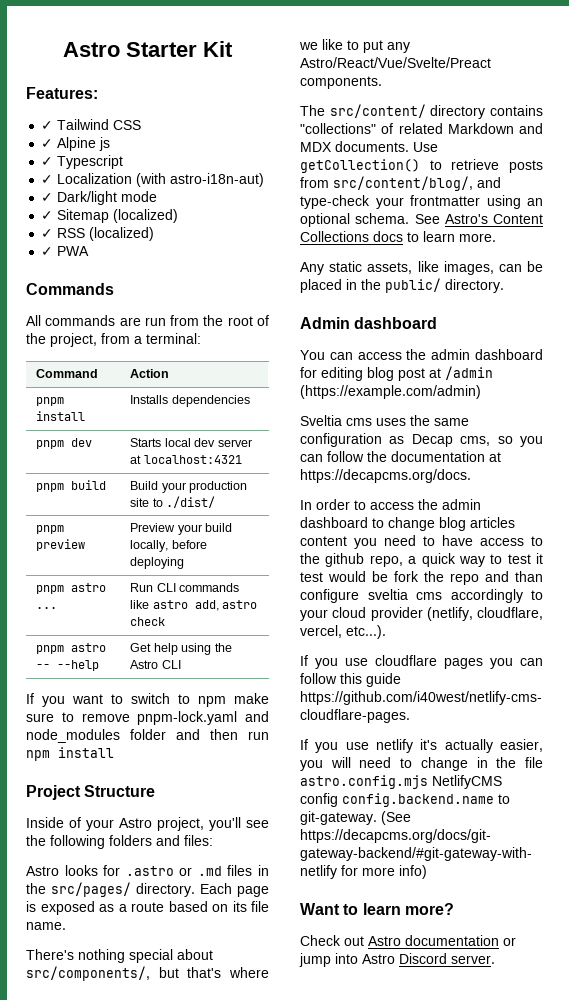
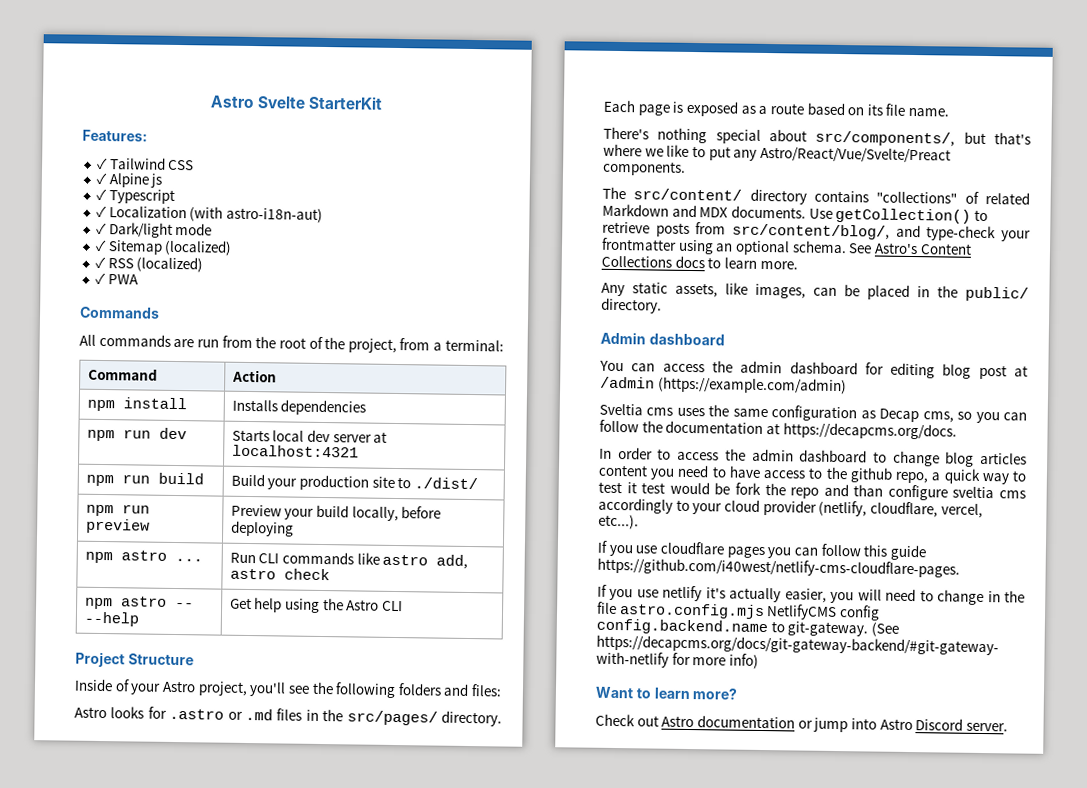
- Astro Starter Kit
+ Astro Svelte StarterKit
- pnpm install | Installs dependencies
+ npm install | Installs dependencies
- pnpm dev | Starts local dev server at localhost:4321
+ npm run dev | Starts local dev server at localhost:4321
- pnpm build | Build your production site to ./dist/
+ npm run build | Build your production site to ./dist/
- pnpm preview | Preview your build locally, before deploying
+ npm run preview | Preview your build locally, before deploying
- pnpm astro ... | Run CLI commands like astro add, astro check
+ npm astro ... | Run CLI commands like astro add, astro check
- pnpm astro -- --help | Get help using the Astro CLI
+ npm astro -- --help | Get help using the Astro CLI
- If you want to switch to npm make sure to remove pnpm-lock.yaml and node_modules folder and then run npm install

